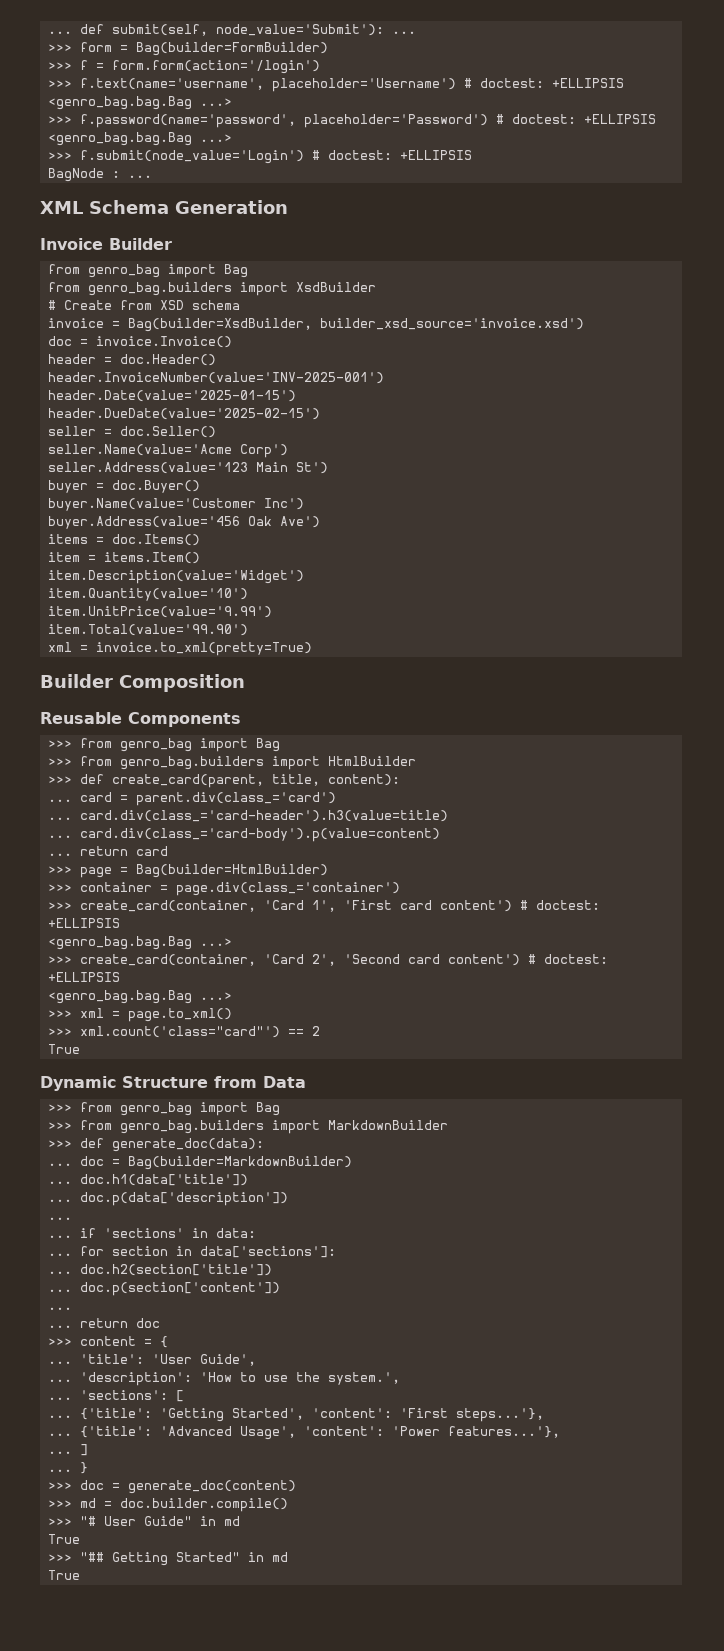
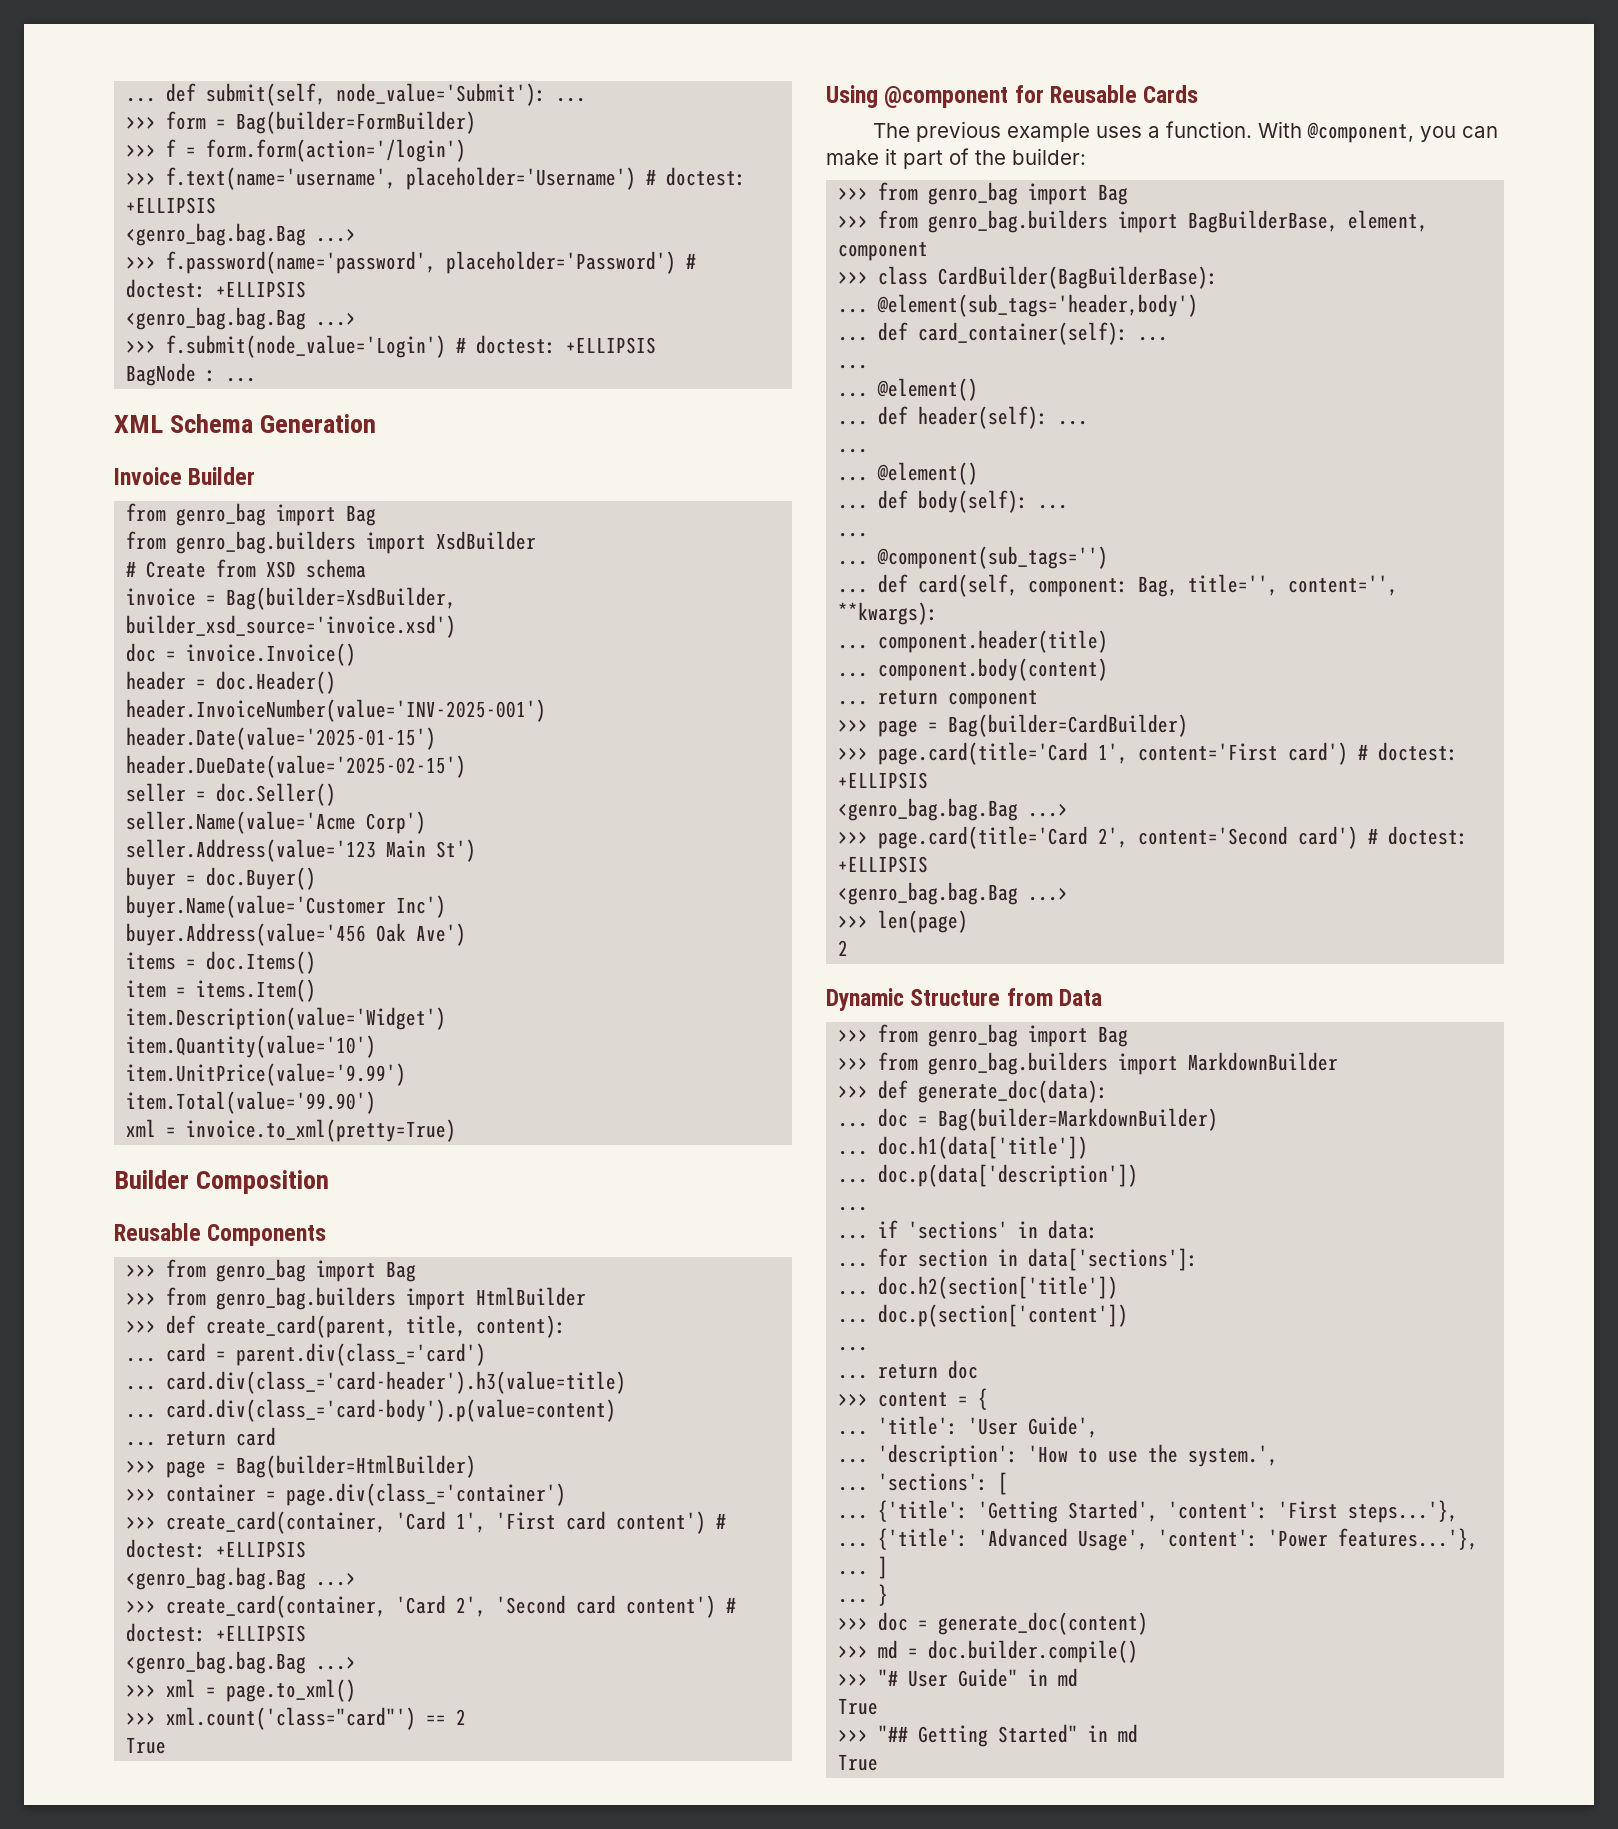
+ Using @component for Reusable Cards
+ The previous example uses a function. With @component, you can make it part of the builder:
+ >>> from genro_bag import Bag
+ >>> from genro_bag.builders import BagBuilderBase, element, component
+ >>> class CardBuilder(BagBuilderBase):
+ ... @element(sub_tags='header,body')
+ ... def card_container(self): ...
+ ...
+ ... @element()
+ ... def header(self): ...
+ ...
+ ... @element()
+ ... def body(self): ...
+ ...
+ ... @component(sub_tags='')
+ ... def card(self, component: Bag, title='', content='', **kwargs):
+ ... component.header(title)
+ ... component.body(content)
+ ... return component
+ >>> page = Bag(builder=CardBuilder)
+ >>> page.card(title='Card 1', content='First card') # doctest: +ELLIPSIS
+ <genro_bag.bag.Bag ...>
+ >>> page.card(title='Card 2', content='Second card') # doctest: +ELLIPSIS
+ <genro_bag.bag.Bag ...>
+ >>> len(page)
+ 2

